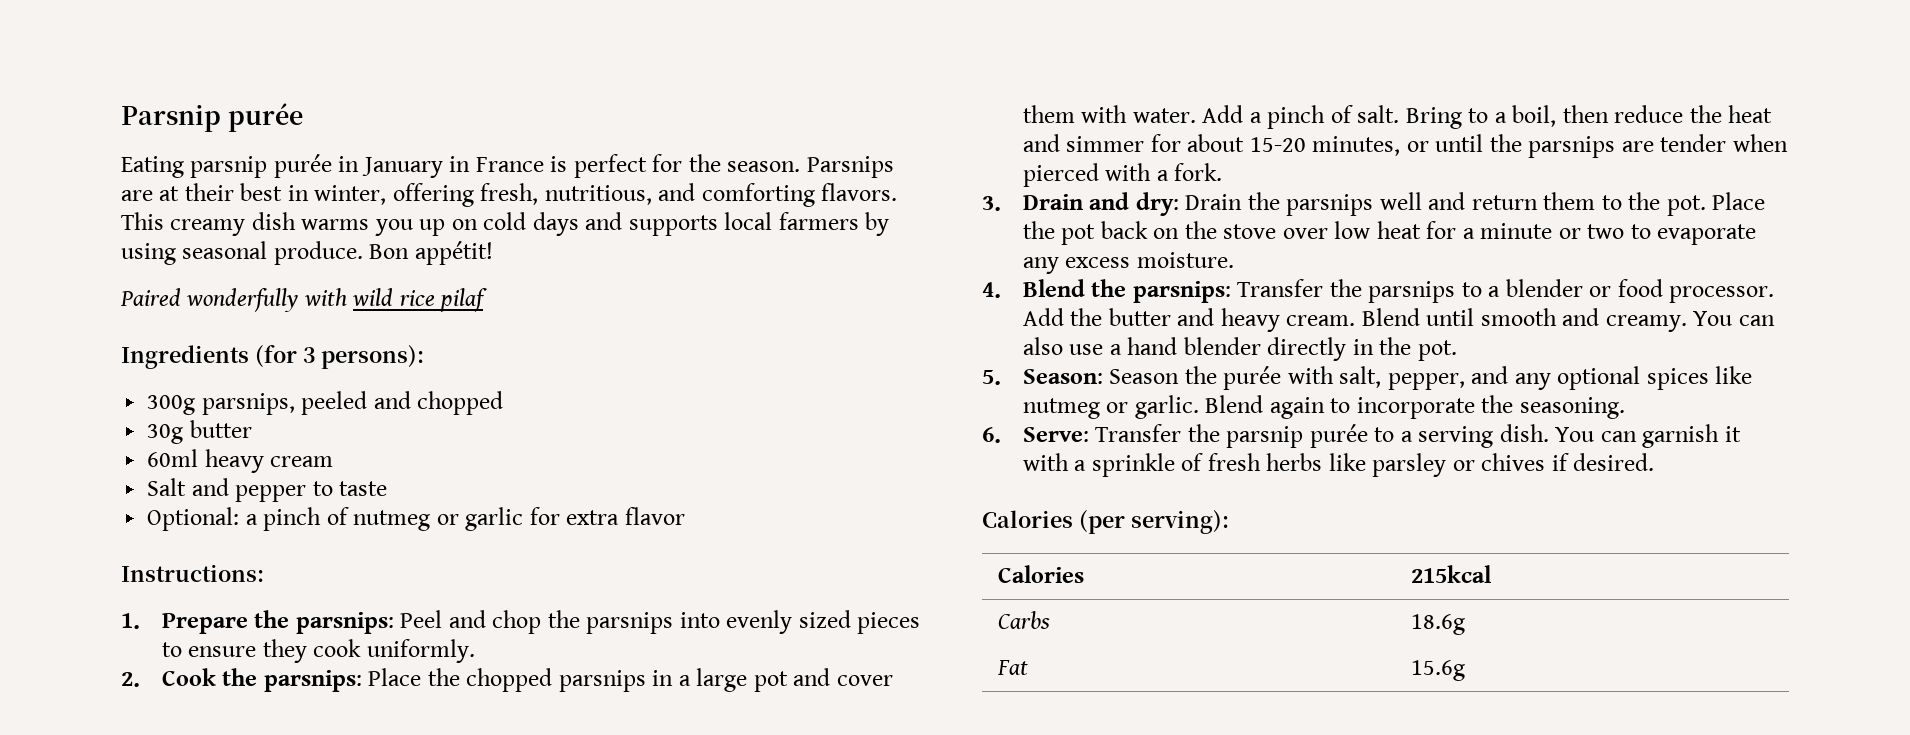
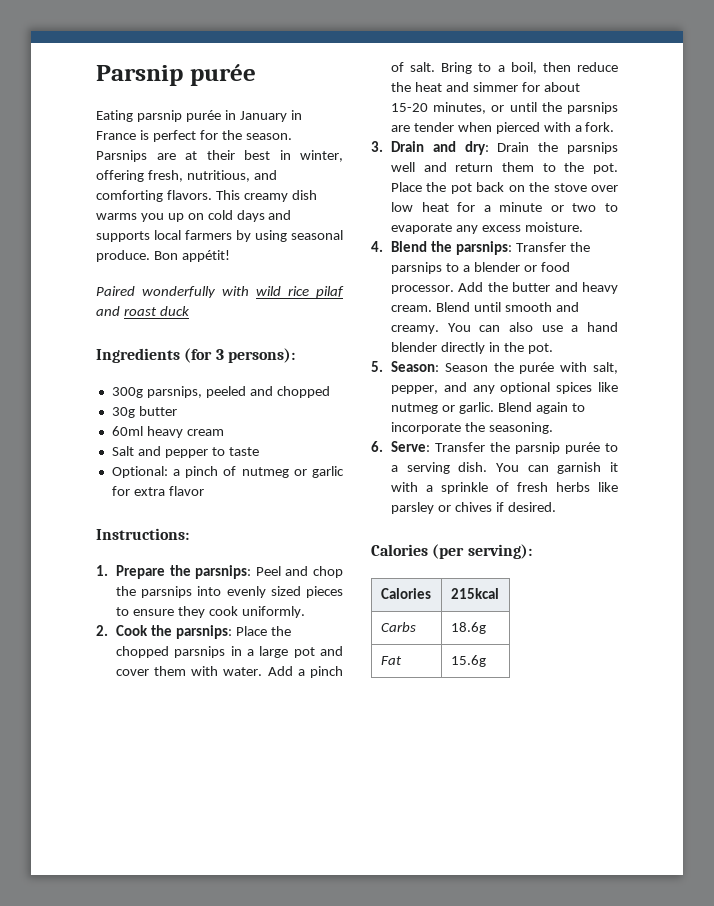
- Paired wonderfully with wild rice pilaf
+ Paired wonderfully with wild rice pilaf and roast duck

